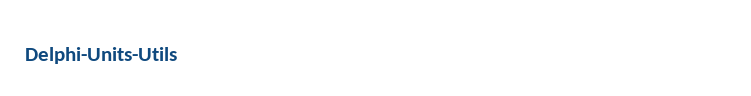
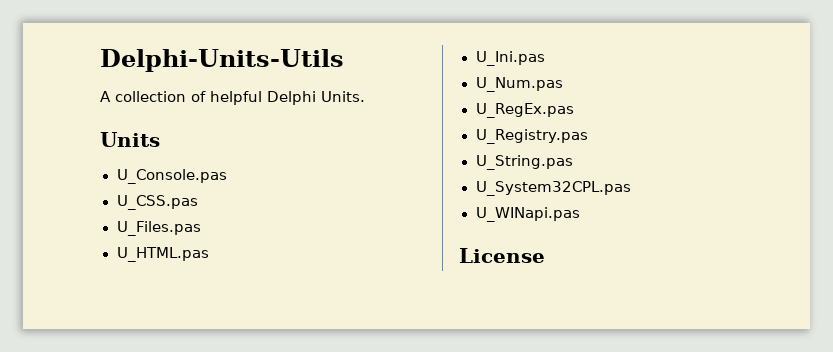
+ A collection of helpful Delphi Units.
+ Units
+ U_Console.pas
+ U_CSS.pas
+ U_Files.pas
+ U_HTML.pas
+ U_Ini.pas
+ U_Num.pas
+ U_RegEx.pas
+ U_Registry.pas
+ U_String.pas
+ U_System32CPL.pas
+ U_WINapi.pas
+ License

